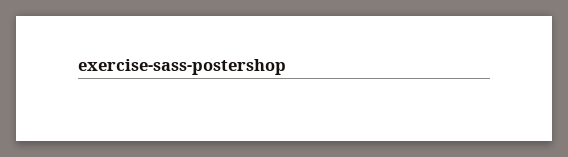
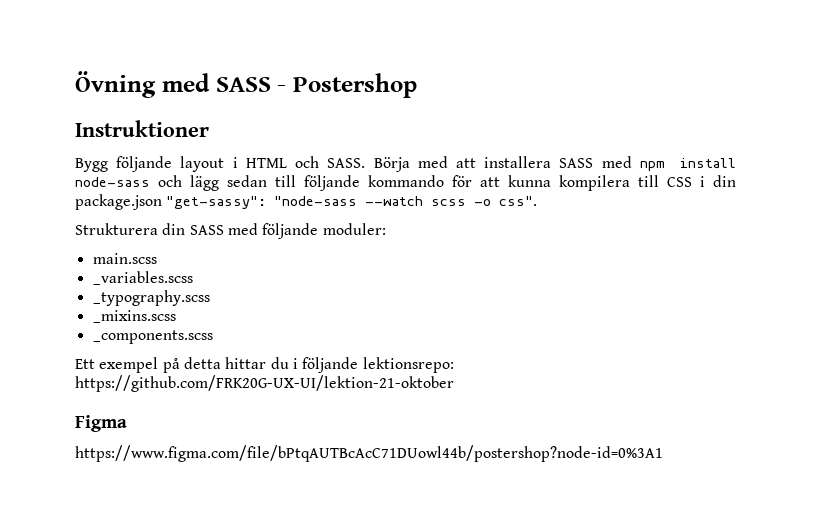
- exercise-sass-postershop
+ Övning med SASS - Postershop
+ Instruktioner
+ Bygg följande layout i HTML och SASS. Börja med att installera SASS med npm install node-sass och lägg sedan till följande kommando för att kunna kompilera till CSS i din package.json "get-sassy": "node-sass --watch scss -o css".
+ Strukturera din SASS med följande moduler:
+ main.scss
+ _variables.scss
+ _typography.scss
+ _mixins.scss
+ _components.scss
+ Ett exempel på detta hittar du i följande lektionsrepo: https://github.com/FRK20G-UX-UI/lektion-21-oktober
+ Figma
+ https://www.figma.com/file/bPtqAUTBcAcC71DUowl44b/postershop?node-id=0%3A1

